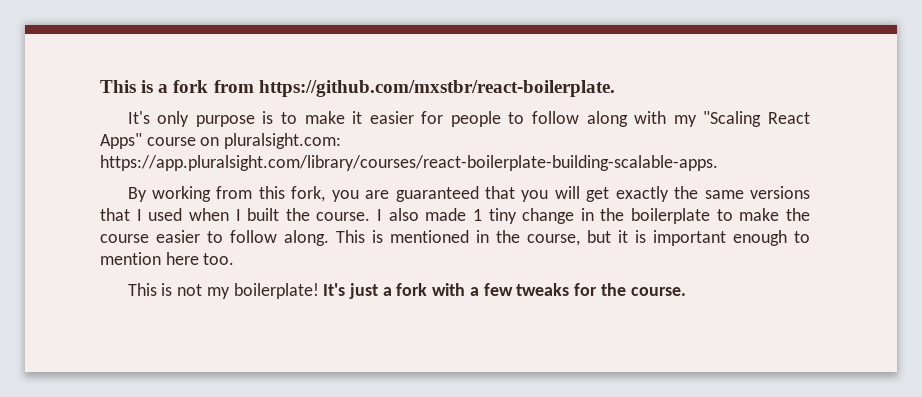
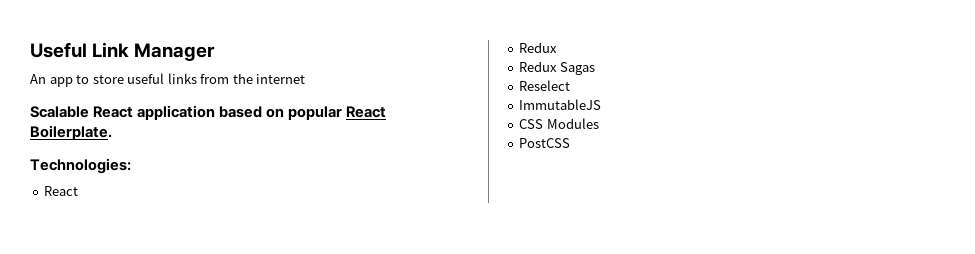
- This is a fork from https://github.com/mxstbr/react-boilerplate.
- It's only purpose is to make it easier for people to follow along with my "Scaling React Apps" course on pluralsight.com: https://app.pluralsight.com/library/courses/react-boilerplate-building-scalable-apps.
- By working from this fork, you are guaranteed that you will get exactly the same versions that I used when I built the course. I also made 1 tiny change in the boilerplate to make the course easier to follow along. This is mentioned in the course, but it is important enough to mention here too.
- This is not my boilerplate! It's just a fork with a few tweaks for the course.
+ Useful Link Manager
+ An app to store useful links from the internet
+ Scalable React application based on popular React Boilerplate.
+ Technologies:
+ React
+ Redux
+ Redux Sagas
+ Reselect
+ ImmutableJS
+ CSS Modules
+ PostCSS

